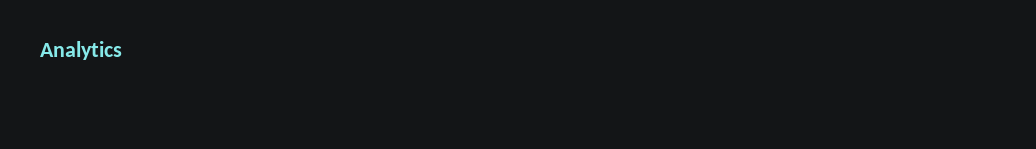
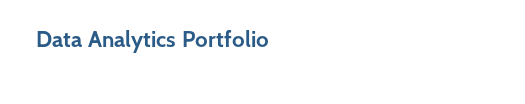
- Analytics
+ Data Analytics Portfolio

